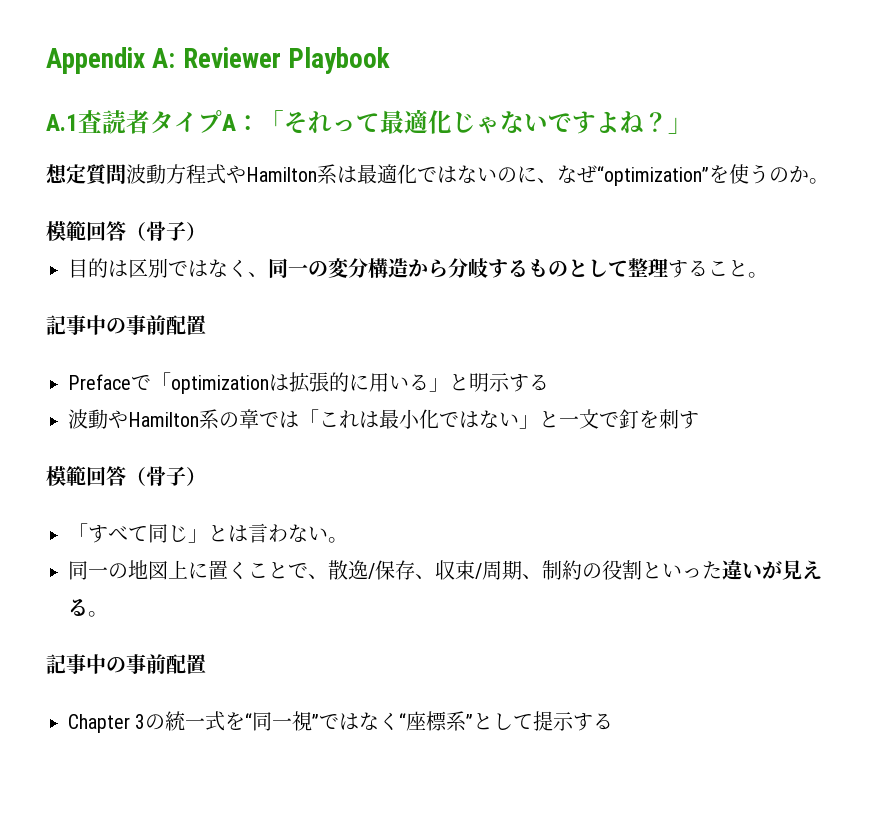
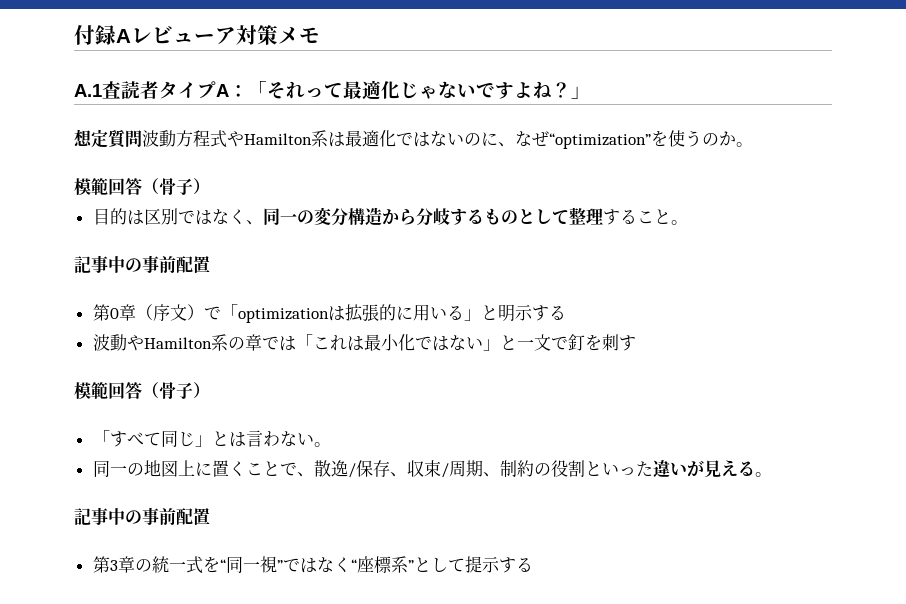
- Appendix A: Reviewer Playbook
+ 付録Aレビューア対策メモ
- Prefaceで「optimizationは拡張的に用いる」と明示する
+ 第0章（序文）で「optimizationは拡張的に用いる」と明示する
- Chapter 3の統一式を“同一視”ではなく“座標系”として提示する
+ 第3章の統一式を“同一視”ではなく“座標系”として提示する

